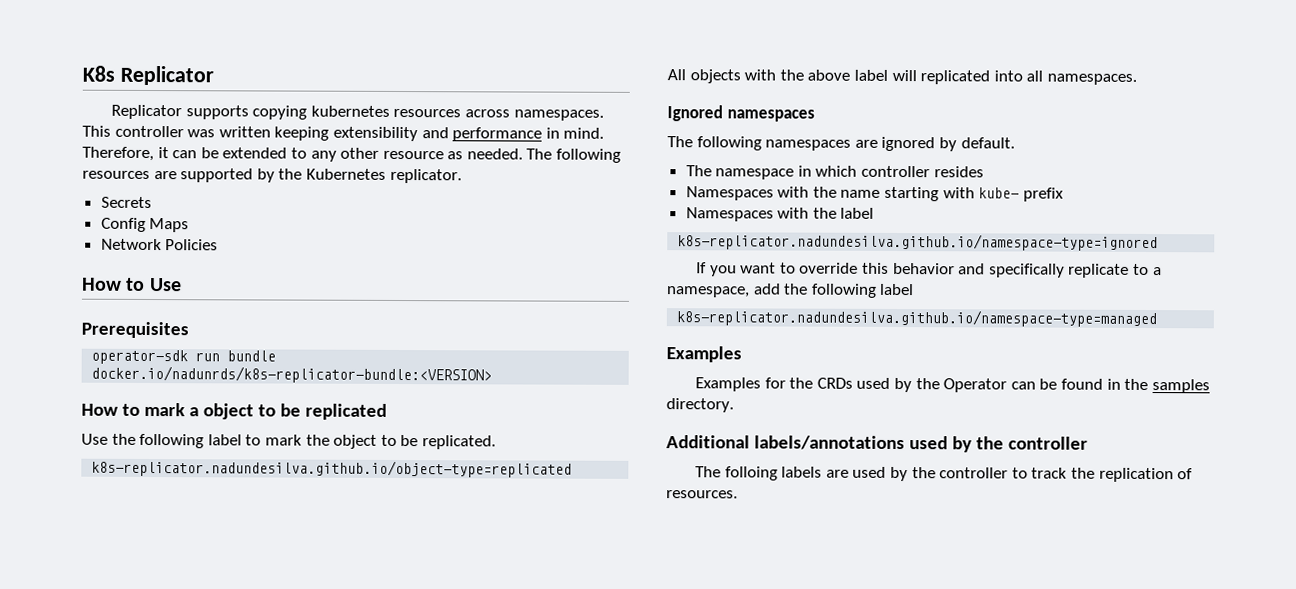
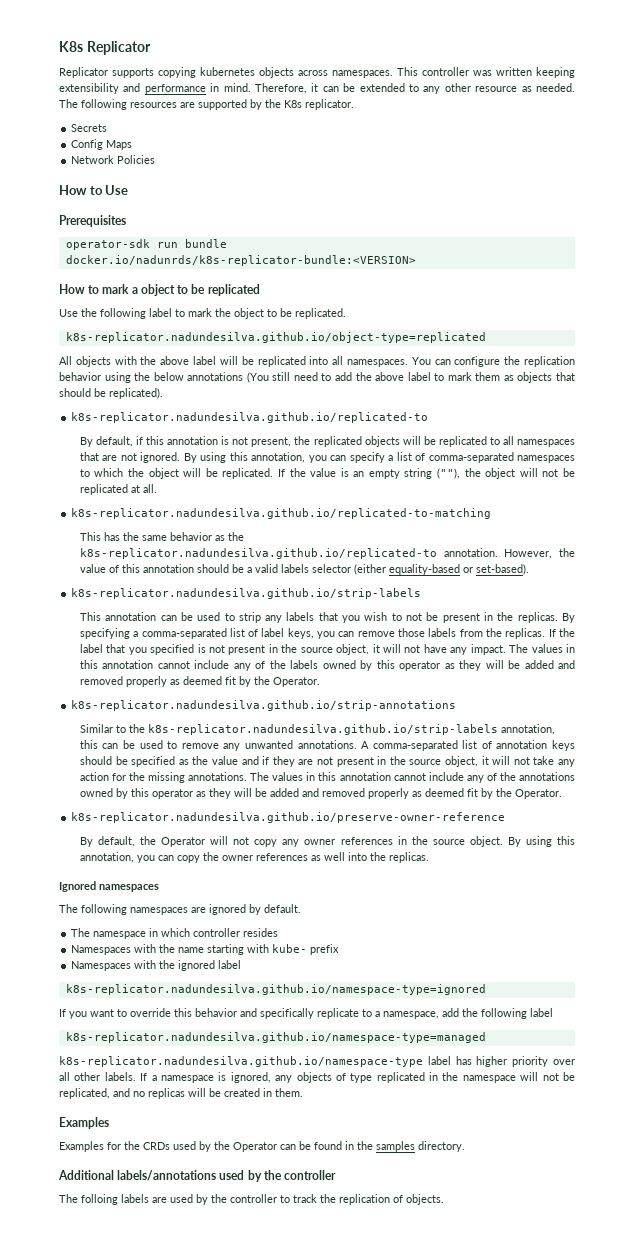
- Replicator supports copying kubernetes resources across namespaces.
+ Replicator supports copying kubernetes objects across namespaces.
- The following resources are supported by the Kubernetes replicator.
+ The following resources are supported by the K8s replicator.
- All objects with the above label will replicated into all namespaces.
+ All objects with the above label will be replicated into all namespaces. You can configure the replication behavior using the below annotations (You still need to add the above label to mark them as objects that should be replicated).
+ k8s-replicator.nadundesilva.github.io/replicated-to
+ By default, if this annotation is not present, the replicated objects will be replicated to all namespaces that are not ignored. By using this annotation, you can specify a list of comma-separated namespaces to which the object will be replicated. If the value is an empty string (""), the object will not be replicated at all.
+ k8s-replicator.nadundesilva.github.io/replicated-to-matching
+ This has the same behavior as the k8s-replicator.nadundesilva.github.io/replicated-to annotation. However, the value of this annotation should be a valid labels selector (either equality-based or set-based).
+ k8s-replicator.nadundesilva.github.io/strip-labels
+ This annotation can be used to strip any labels that you wish to not be present in the replicas. By specifying a comma-separated list of label keys, you can remove those labels from the replicas. If the label that you specified is not present in the source object, it will not have any impact. The values in this annotation cannot include any of the labels owned by this operator as they will be added and removed properly as deemed fit by the Operator.
+ k8s-replicator.nadundesilva.github.io/strip-annotations
+ Similar to the k8s-replicator.nadundesilva.github.io/strip-labels annotation, this can be used to remove any unwanted annotations. A comma-separated list of annotation keys should be specified as the value and if they are not present in the source object, it will not take any action for the missing annotations. The values in this annotation cannot include any of the annotations owned by this operator as they will be added and removed properly as deemed fit by the Operator.
+ k8s-replicator.nadundesilva.github.io/preserve-owner-reference
+ By default, the Operator will not copy any owner references in the source object. By using this annotation, you can copy the owner references as well into the replicas.
- Namespaces with the label
+ Namespaces with the ignored label
+ k8s-replicator.nadundesilva.github.io/namespace-type label has higher priority over all other labels. If a namespace is ignored, any objects of type replicated in the namespace will not be replicated, and no replicas will be created in them.
- The folloing labels are used by the controller to track the replication of resources.
+ The folloing labels are used by the controller to track the replication of objects.

